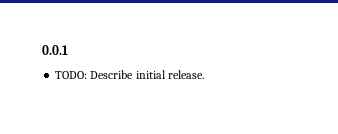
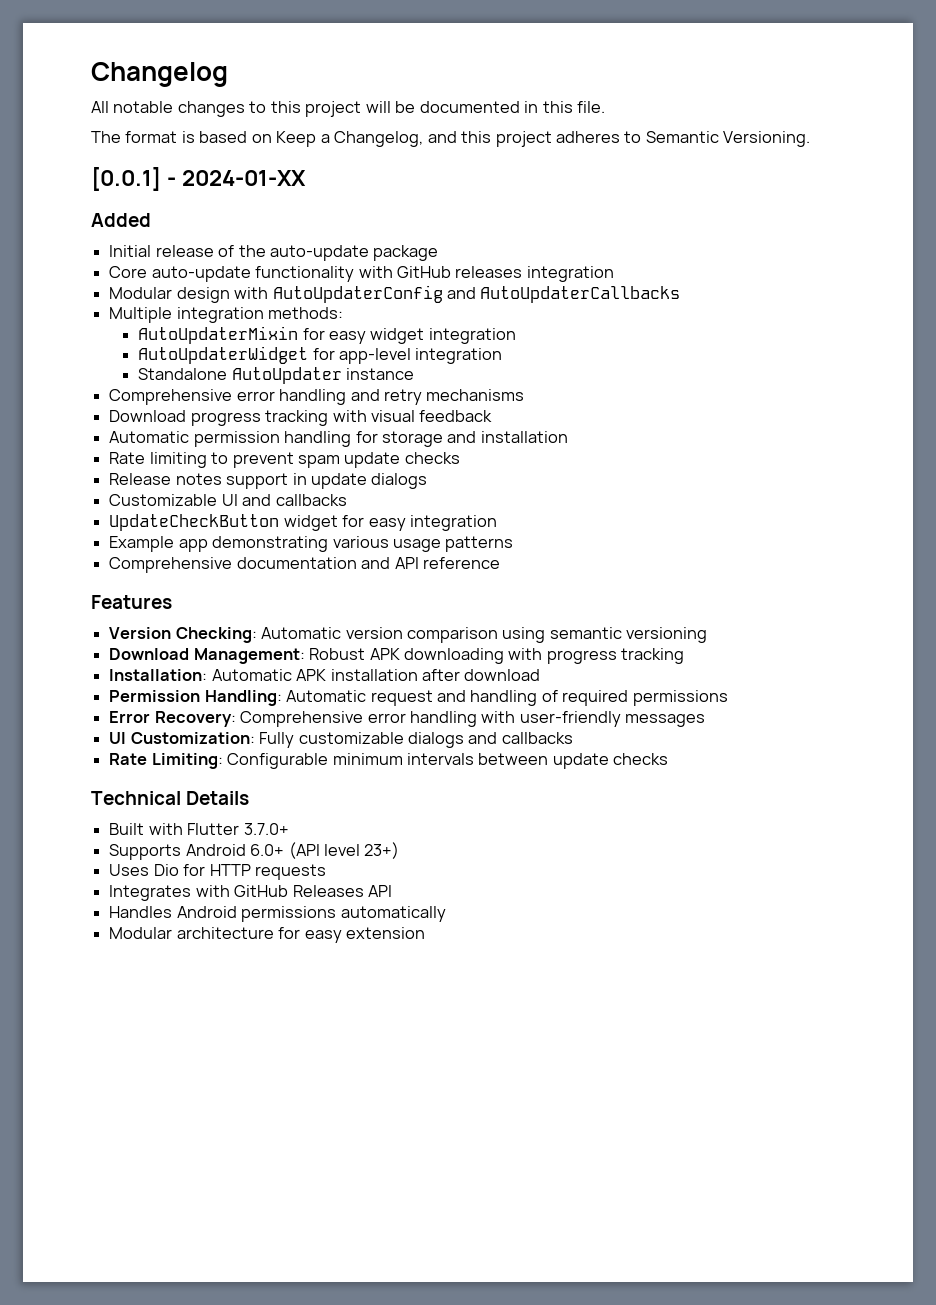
- 0.0.1
- TODO: Describe initial release.
+ Changelog
+ All notable changes to this project will be documented in this file.
+ The format is based on Keep a Changelog, and this project adheres to Semantic Versioning.
+ [0.0.1] - 2024-01-XX
+ Added
+ Initial release of the auto-update package
+ Core auto-update functionality with GitHub releases integration
+ Modular design with AutoUpdaterConfig and AutoUpdaterCallbacks
+ Multiple integration methods:
+ AutoUpdaterMixin for easy widget integration
+ AutoUpdaterWidget for app-level integration
+ Standalone AutoUpdater instance
+ Comprehensive error handling and retry mechanisms
+ Download progress tracking with visual feedback
+ Automatic permission handling for storage and installation
+ Rate limiting to prevent spam update checks
+ Release notes support in update dialogs
+ Customizable UI and callbacks
+ UpdateCheckButton widget for easy integration
+ Example app demonstrating various usage patterns
+ Comprehensive documentation and API reference
+ Features
+ Version Checking: Automatic version comparison using semantic versioning
+ Download Management: Robust APK downloading with progress tracking
+ Installation: Automatic APK installation after download
+ Permission Handling: Automatic request and handling of required permissions
+ Error Recovery: Comprehensive error handling with user-friendly messages
+ UI Customization: Fully customizable dialogs and callbacks
+ Rate Limiting: Configurable minimum intervals between update checks
+ Technical Details
+ Built with Flutter 3.7.0+
+ Supports Android 6.0+ (API level 23+)
+ Uses Dio for HTTP requests
+ Integrates with GitHub Releases API
+ Handles Android permissions automatically
+ Modular architecture for easy extension

